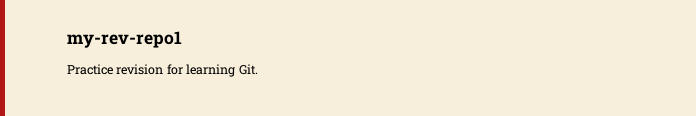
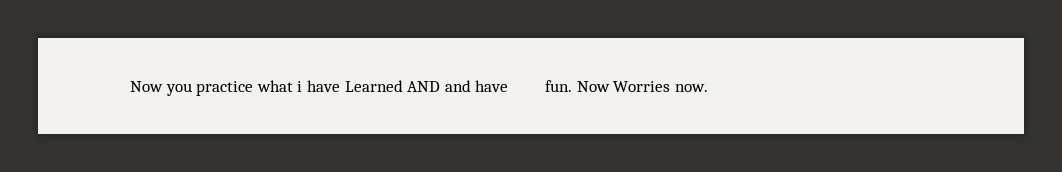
- my-rev-repo1
- Practice revision for learning Git.
+ Now you practice what i have Learned AND and have fun. Now Worries now.

